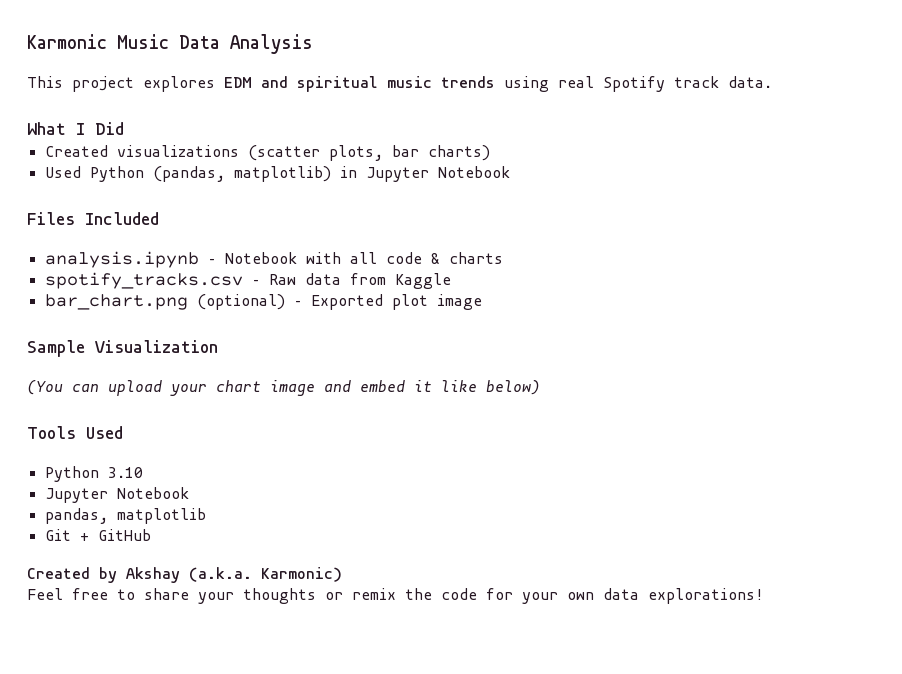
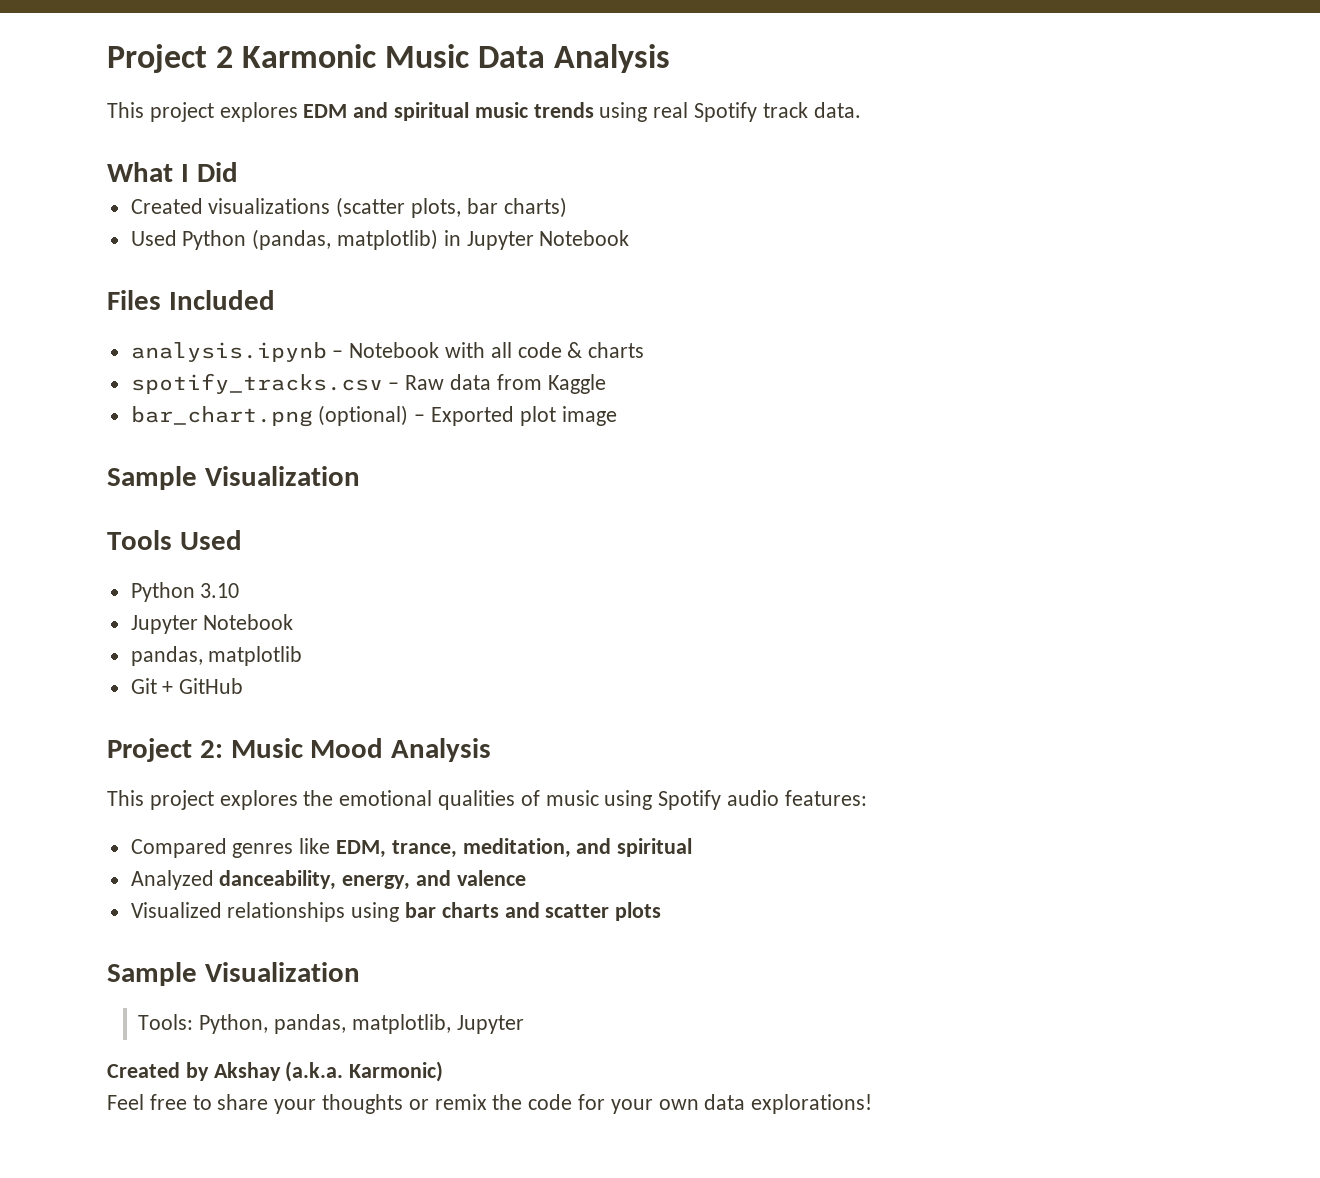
- Karmonic Music Data Analysis
+ Project 2 Karmonic Music Data Analysis
- (You can upload your chart image and embed it like below)
+ Project 2: Music Mood Analysis
+ This project explores the emotional qualities of music using Spotify audio features:
+ Compared genres like EDM, trance, meditation, and spiritual
+ Analyzed danceability, energy, and valence
+ Visualized relationships using bar charts and scatter plots
+ Sample Visualization
+ Tools: Python, pandas, matplotlib, Jupyter

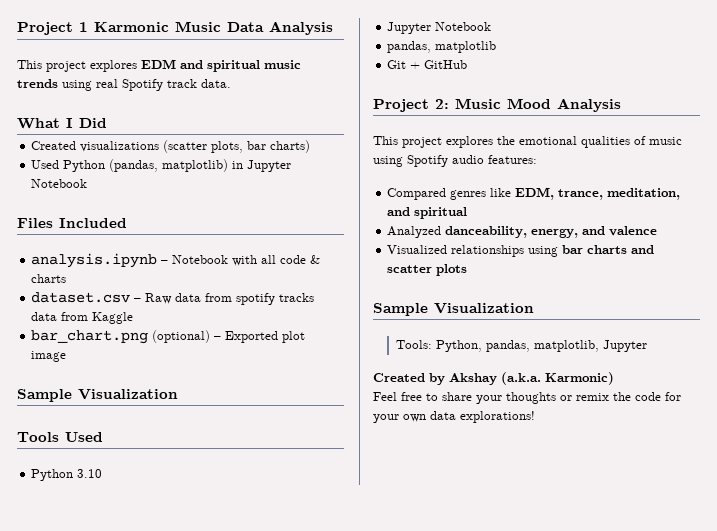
- Project 2 Karmonic Music Data Analysis
+ Project 1 Karmonic Music Data Analysis
- spotify_tracks.csv – Raw data from Kaggle
+ dataset.csv – Raw data from spotify tracks data from Kaggle

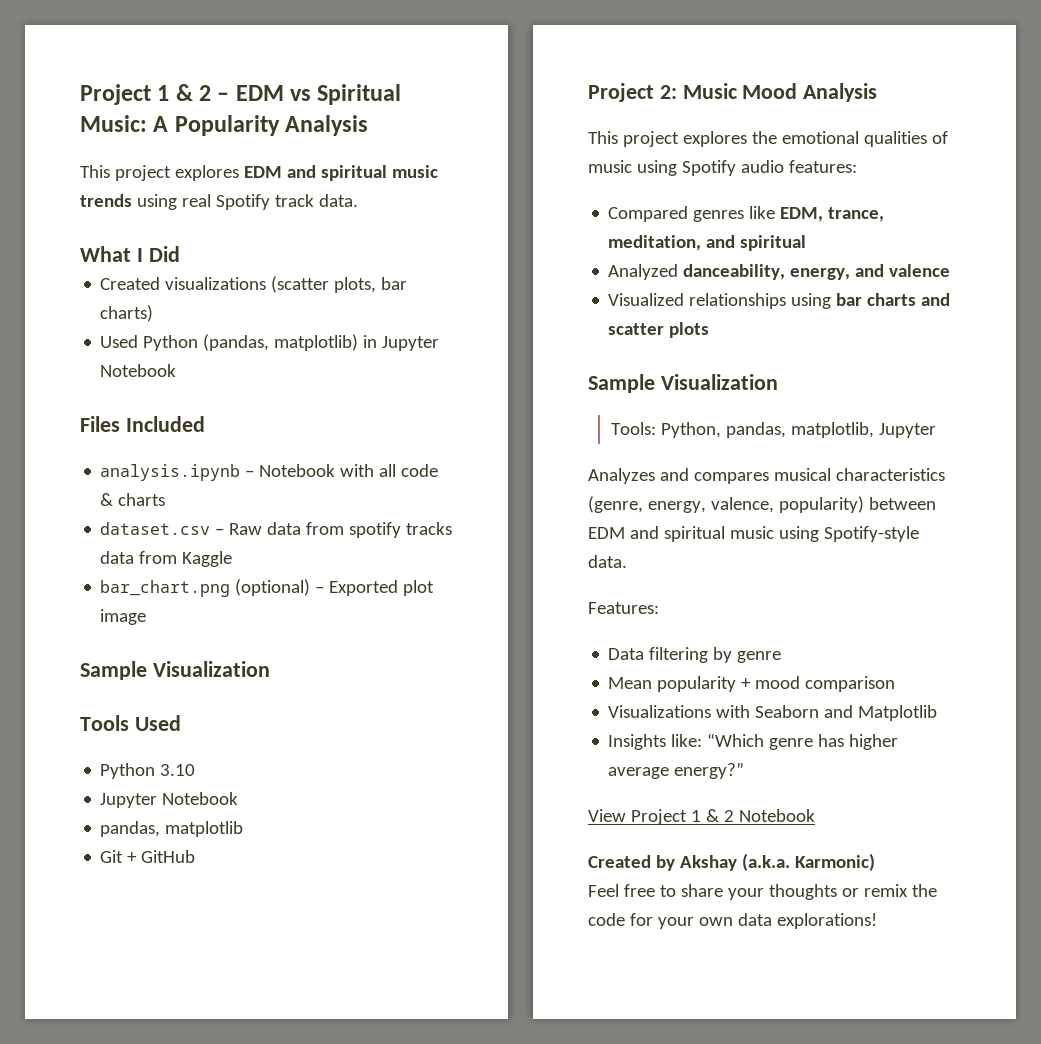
- Project 1 Karmonic Music Data Analysis
+ Project 1 & 2 – EDM vs Spiritual Music: A Popularity Analysis
+ Analyzes and compares musical characteristics (genre, energy, valence, popularity) between EDM and spiritual music using Spotify-style data.
+ Features:
+ Data filtering by genre
+ Mean popularity + mood comparison
+ Visualizations with Seaborn and Matplotlib
+ Insights like: “Which genre has higher average energy?”
+ View Project 1 & 2 Notebook

